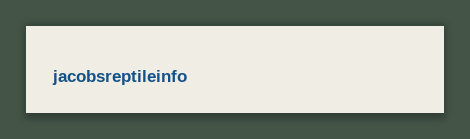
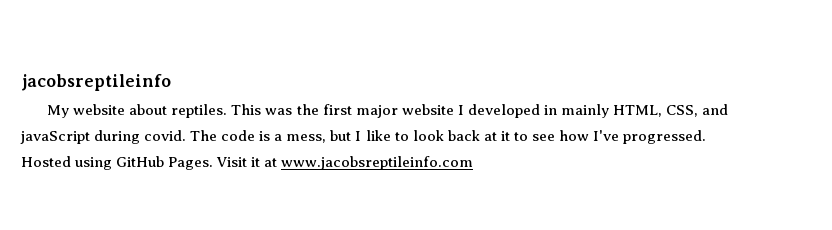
+ My website about reptiles. This was the first major website I developed in mainly HTML, CSS, and javaScript during covid. The code is a mess, but I like to look back at it to see how I've progressed. Hosted using GitHub Pages. Visit it at www.jacobsreptileinfo.com

